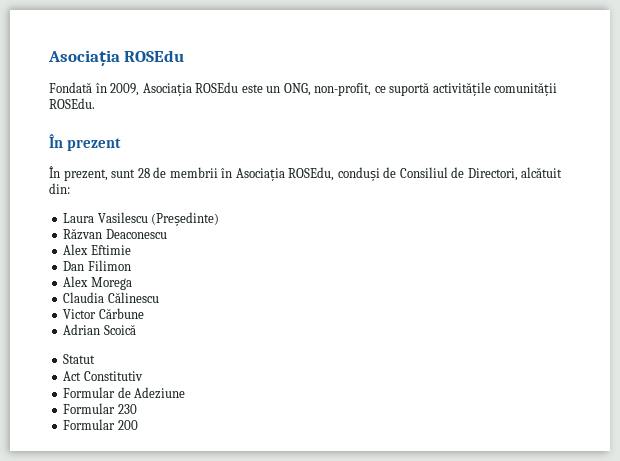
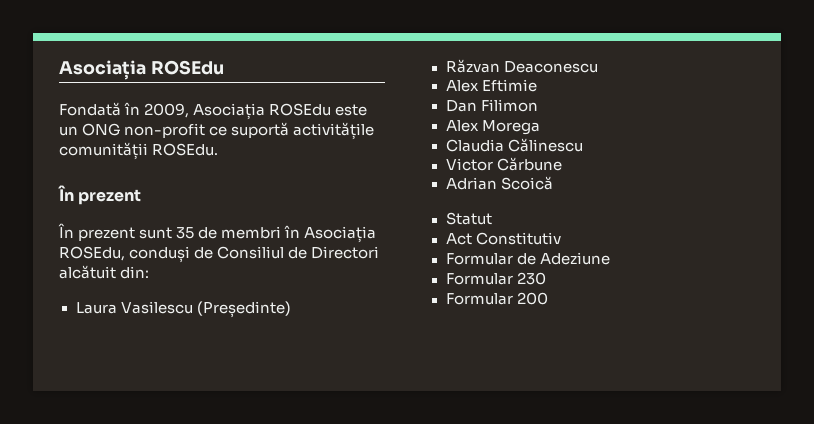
- Fondată în 2009, Asociația ROSEdu este un ONG, non-profit, ce suportă activitățile comunității ROSEdu.
+ Fondată în 2009, Asociația ROSEdu este un ONG non-profit ce suportă activitățile comunității ROSEdu.
- În prezent, sunt 28 de membrii în Asociația ROSEdu, conduși de Consiliul de Directori, alcătuit din:
+ În prezent sunt 35 de membri în Asociația ROSEdu, conduși de Consiliul de Directori alcătuit din:

